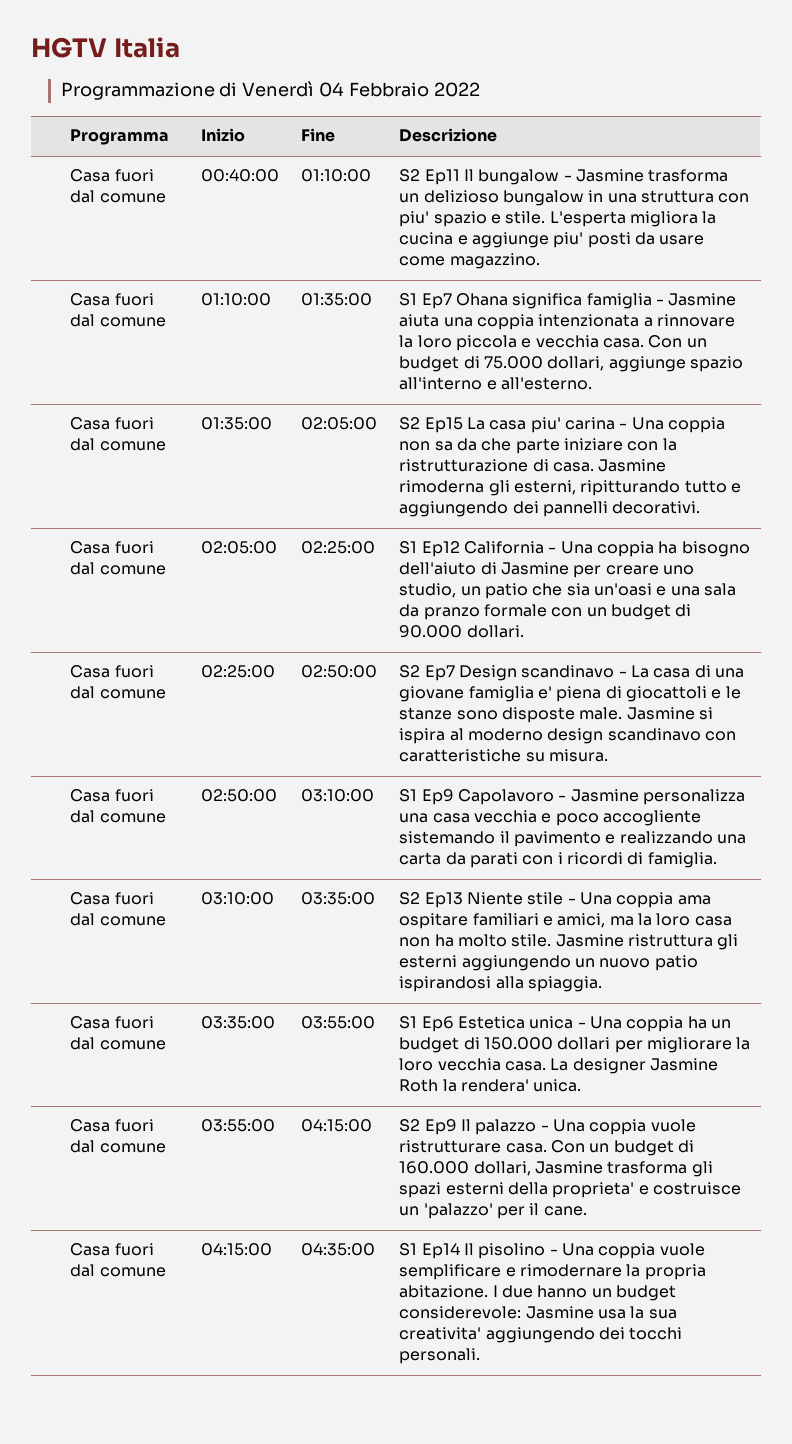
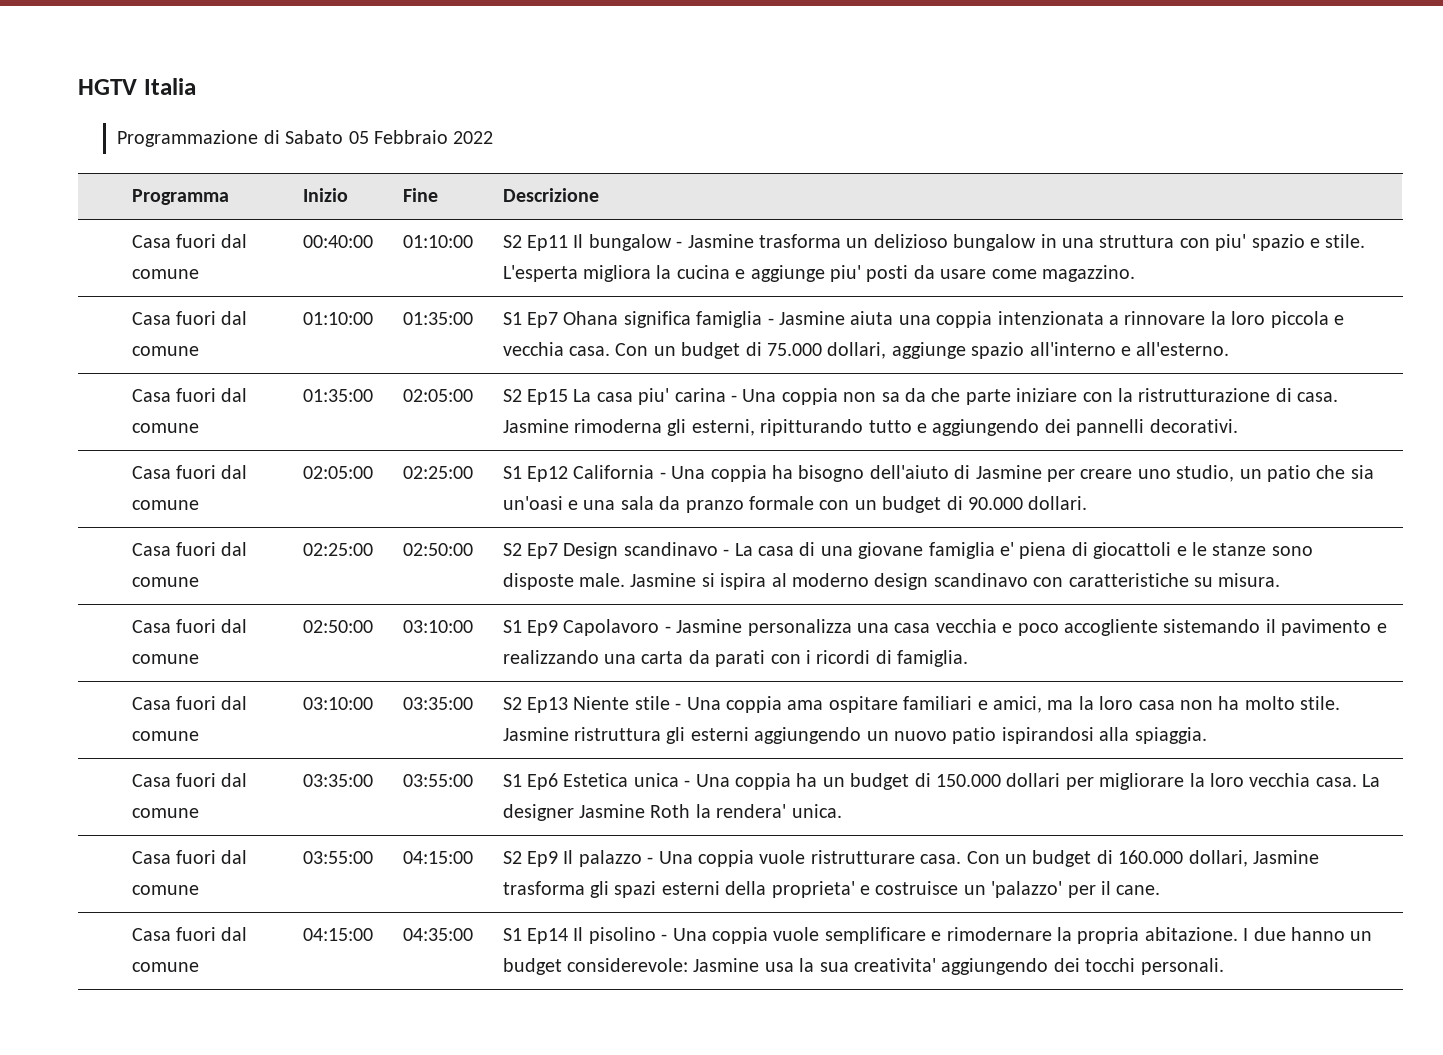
- Programmazione di Venerdì 04 Febbraio 2022
+ Programmazione di Sabato 05 Febbraio 2022

